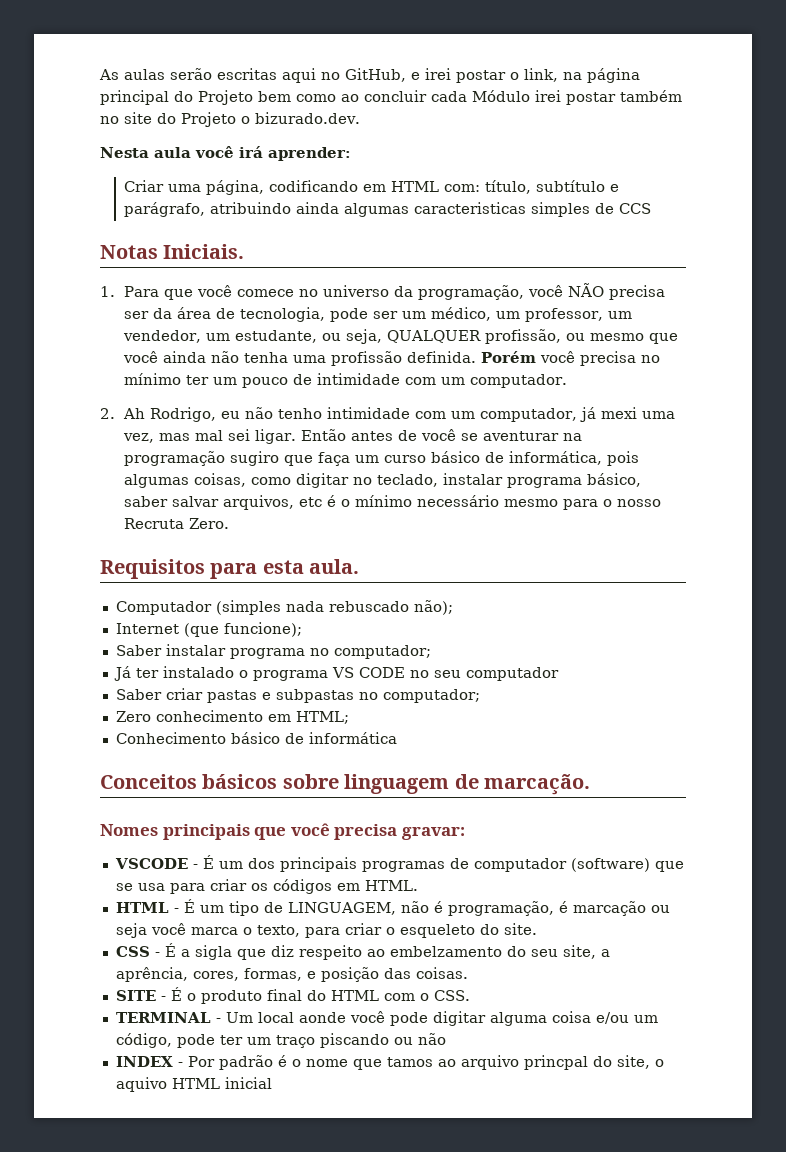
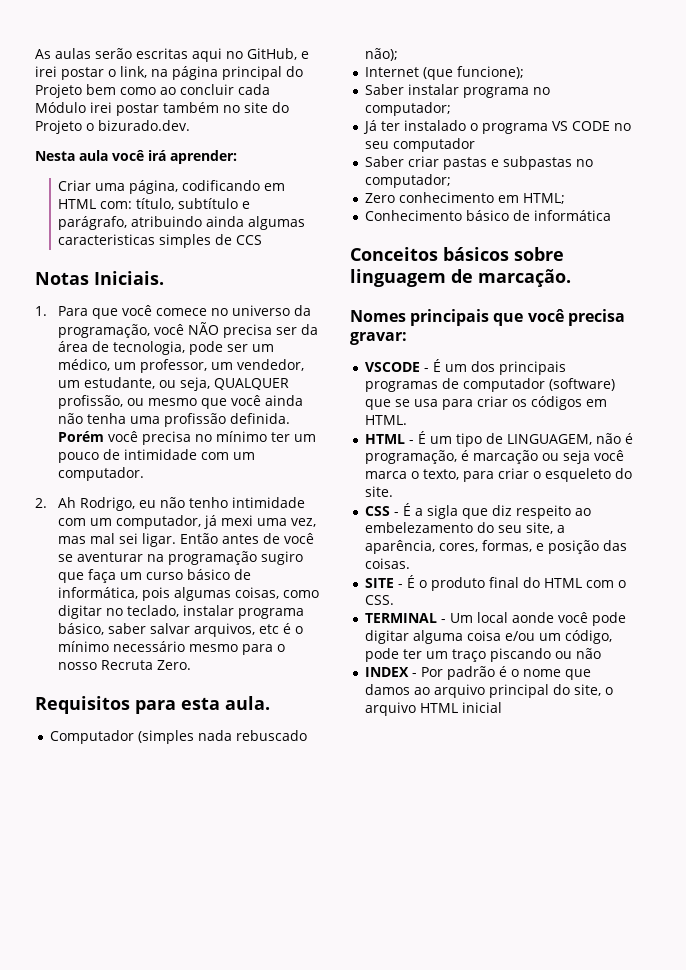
- CSS - É a sigla que diz respeito ao embelzamento do seu site, a aprência, cores, formas, e posição das coisas.
+ CSS - É a sigla que diz respeito ao embelezamento do seu site, a aparência, cores, formas, e posição das coisas.
- INDEX - Por padrão é o nome que tamos ao arquivo princpal do site, o aquivo HTML inicial
+ INDEX - Por padrão é o nome que damos ao arquivo principal do site, o arquivo HTML inicial

